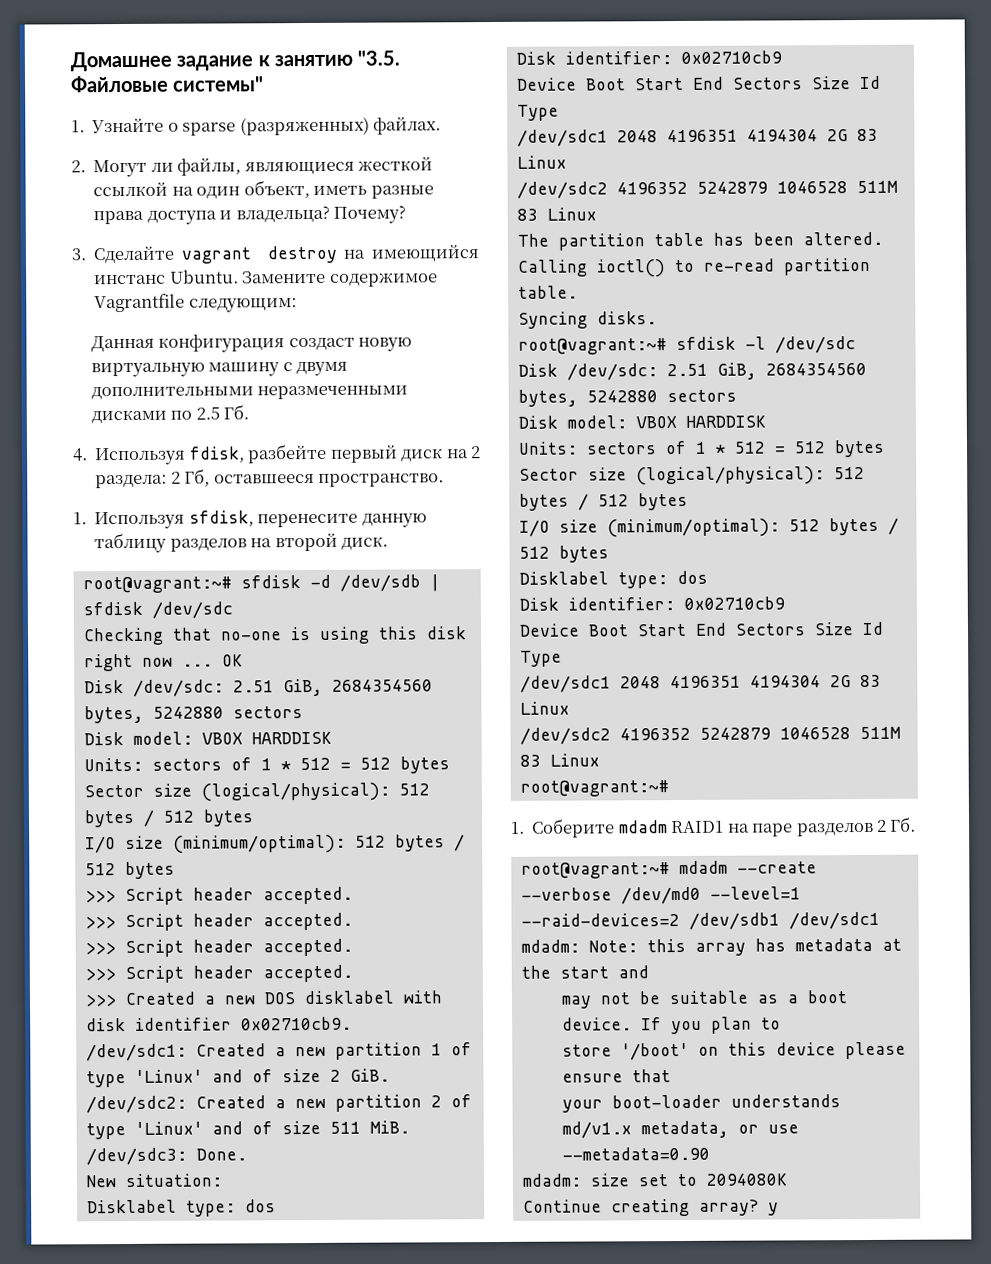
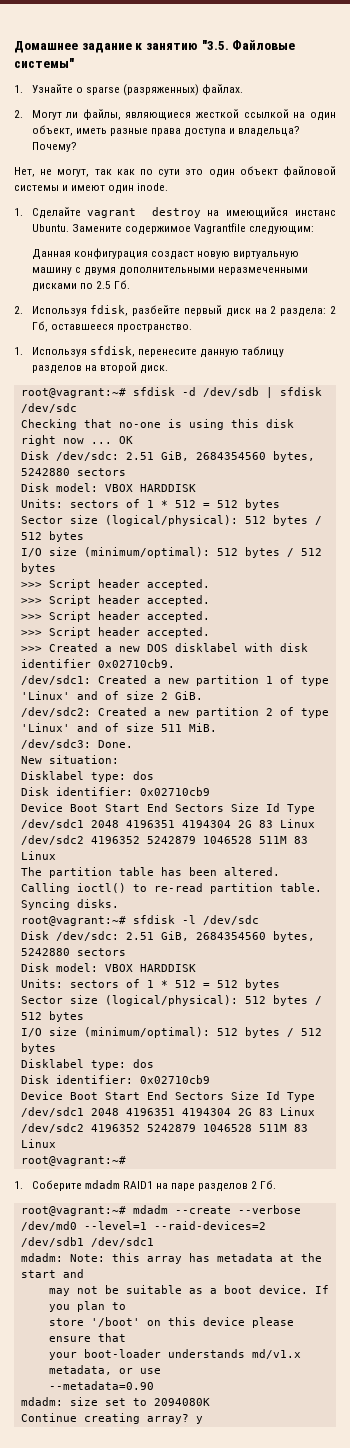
- 3. Сделайте vagrant destroy на имеющийся инстанс Ubuntu.
+ Нет, не могут, так как по сути это один объект файловой системы и имеют один inode.
+ 1. Сделайте vagrant destroy на имеющийся инстанс Ubuntu.
- 4. Используя fdisk, разбейте первый диск на 2 раздела: 2 Гб, оставшееся пространство.
+ 2. Используя fdisk, разбейте первый диск на 2 раздела: 2 Гб, оставшееся пространство.

